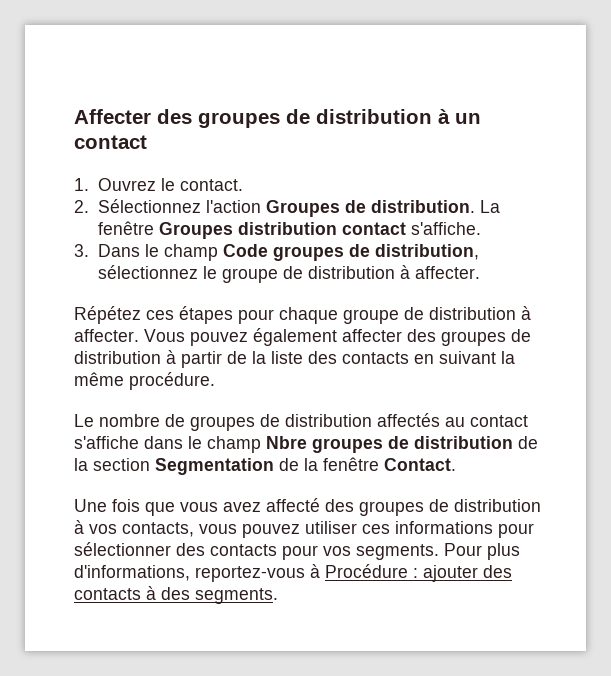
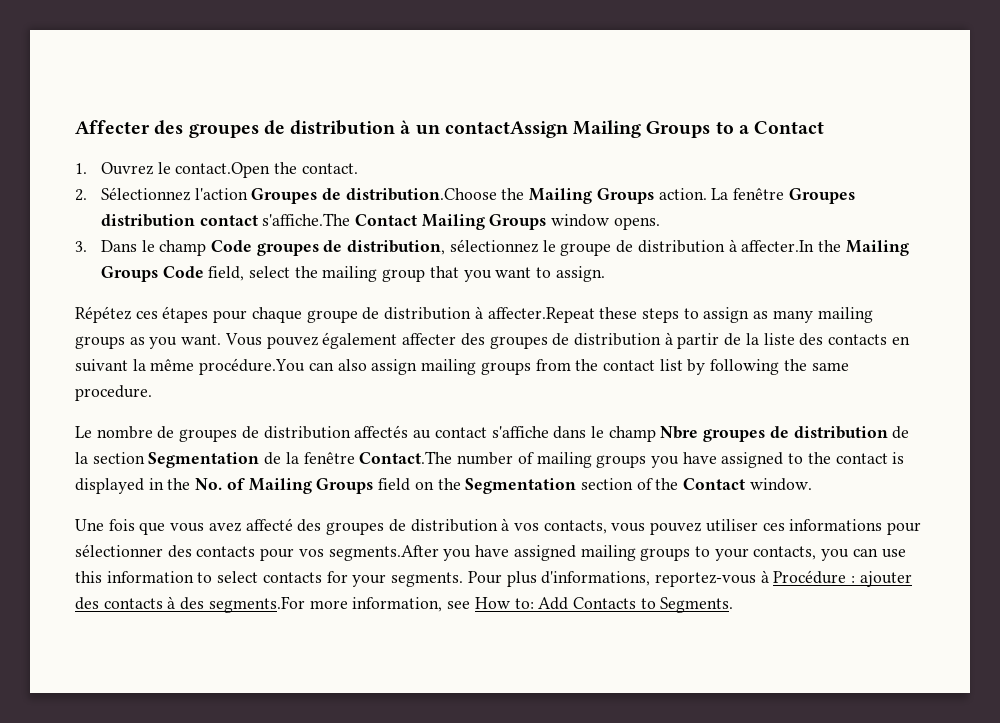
- Affecter des groupes de distribution à un contact
+ Affecter des groupes de distribution à un contactAssign Mailing Groups to a Contact
- 1. Ouvrez le contact.
+ 1. Ouvrez le contact.Open the contact.
- 2. Sélectionnez l'action Groupes de distribution.
+ 2. Sélectionnez l'action Groupes de distribution.Choose the Mailing Groups action.
- La fenêtre Groupes distribution contact s'affiche.
+ La fenêtre Groupes distribution contact s'affiche.The Contact Mailing Groups window opens.
- 3. Dans le champ Code groupes de distribution, sélectionnez le groupe de distribution à affecter.
+ 3. Dans le champ Code groupes de distribution, sélectionnez le groupe de distribution à affecter.In the Mailing Groups Code field, select the mailing group that you want to assign.
- Répétez ces étapes pour chaque groupe de distribution à affecter.
+ Répétez ces étapes pour chaque groupe de distribution à affecter.Repeat these steps to assign as many mailing groups as you want.
- Vous pouvez également affecter des groupes de distribution à partir de la liste des contacts en suivant la même procédure.
+ Vous pouvez également affecter des groupes de distribution à partir de la liste des contacts en suivant la même procédure.You can also assign mailing groups from the contact list by following the same procedure.
- Le nombre de groupes de distribution affectés au contact s'affiche dans le champ Nbre groupes de distribution de la section Segmentation de la fenêtre Contact.
+ Le nombre de groupes de distribution affectés au contact s'affiche dans le champ Nbre groupes de distribution de la section Segmentation de la fenêtre Contact.The number of mailing groups you have assigned to the contact is displayed in the No. of Mailing Groups field on the Segmentation section of the Contact window.
- Une fois que vous avez affecté des groupes de distribution à vos contacts, vous pouvez utiliser ces informations pour sélectionner des contacts pour vos segments.
+ Une fois que vous avez affecté des groupes de distribution à vos contacts, vous pouvez utiliser ces informations pour sélectionner des contacts pour vos segments.After you have assigned mailing groups to your contacts, you can use this information to select contacts for your segments.
- Pour plus d'informations, reportez-vous à Procédure : ajouter des contacts à des segments.
+ Pour plus d'informations, reportez-vous à Procédure : ajouter des contacts à des segments.For more information, see How to: Add Contacts to Segments.

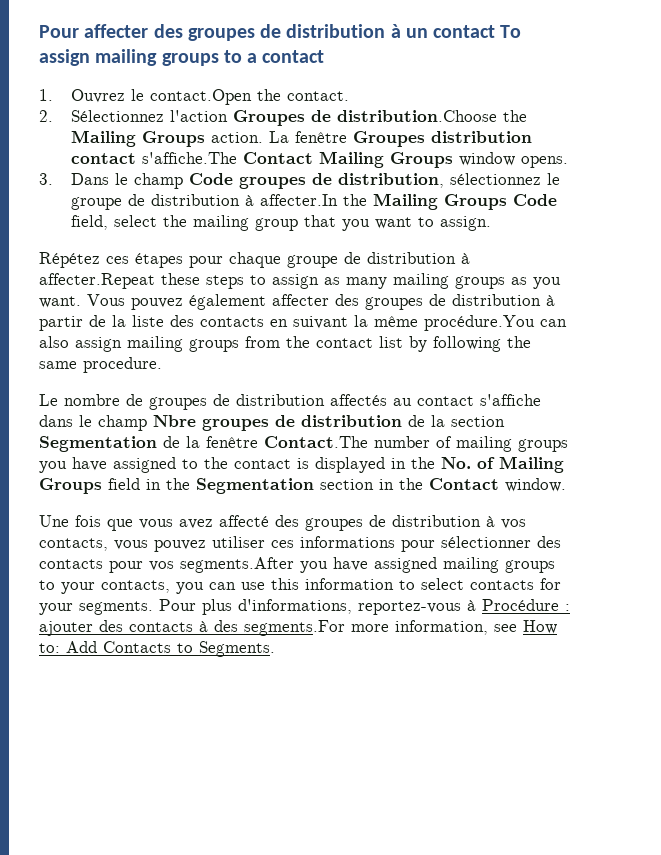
- Affecter des groupes de distribution à un contactAssign Mailing Groups to a Contact
+ Pour affecter des groupes de distribution à un contact To assign mailing groups to a contact
- Le nombre de groupes de distribution affectés au contact s'affiche dans le champ Nbre groupes de distribution de la section Segmentation de la fenêtre Contact.The number of mailing groups you have assigned to the contact is displayed in the No. of Mailing Groups field on the Segmentation section of the Contact window.
+ Le nombre de groupes de distribution affectés au contact s'affiche dans le champ Nbre groupes de distribution de la section Segmentation de la fenêtre Contact.The number of mailing groups you have assigned to the contact is displayed in the No. of Mailing Groups field in the Segmentation section in the Contact window.

